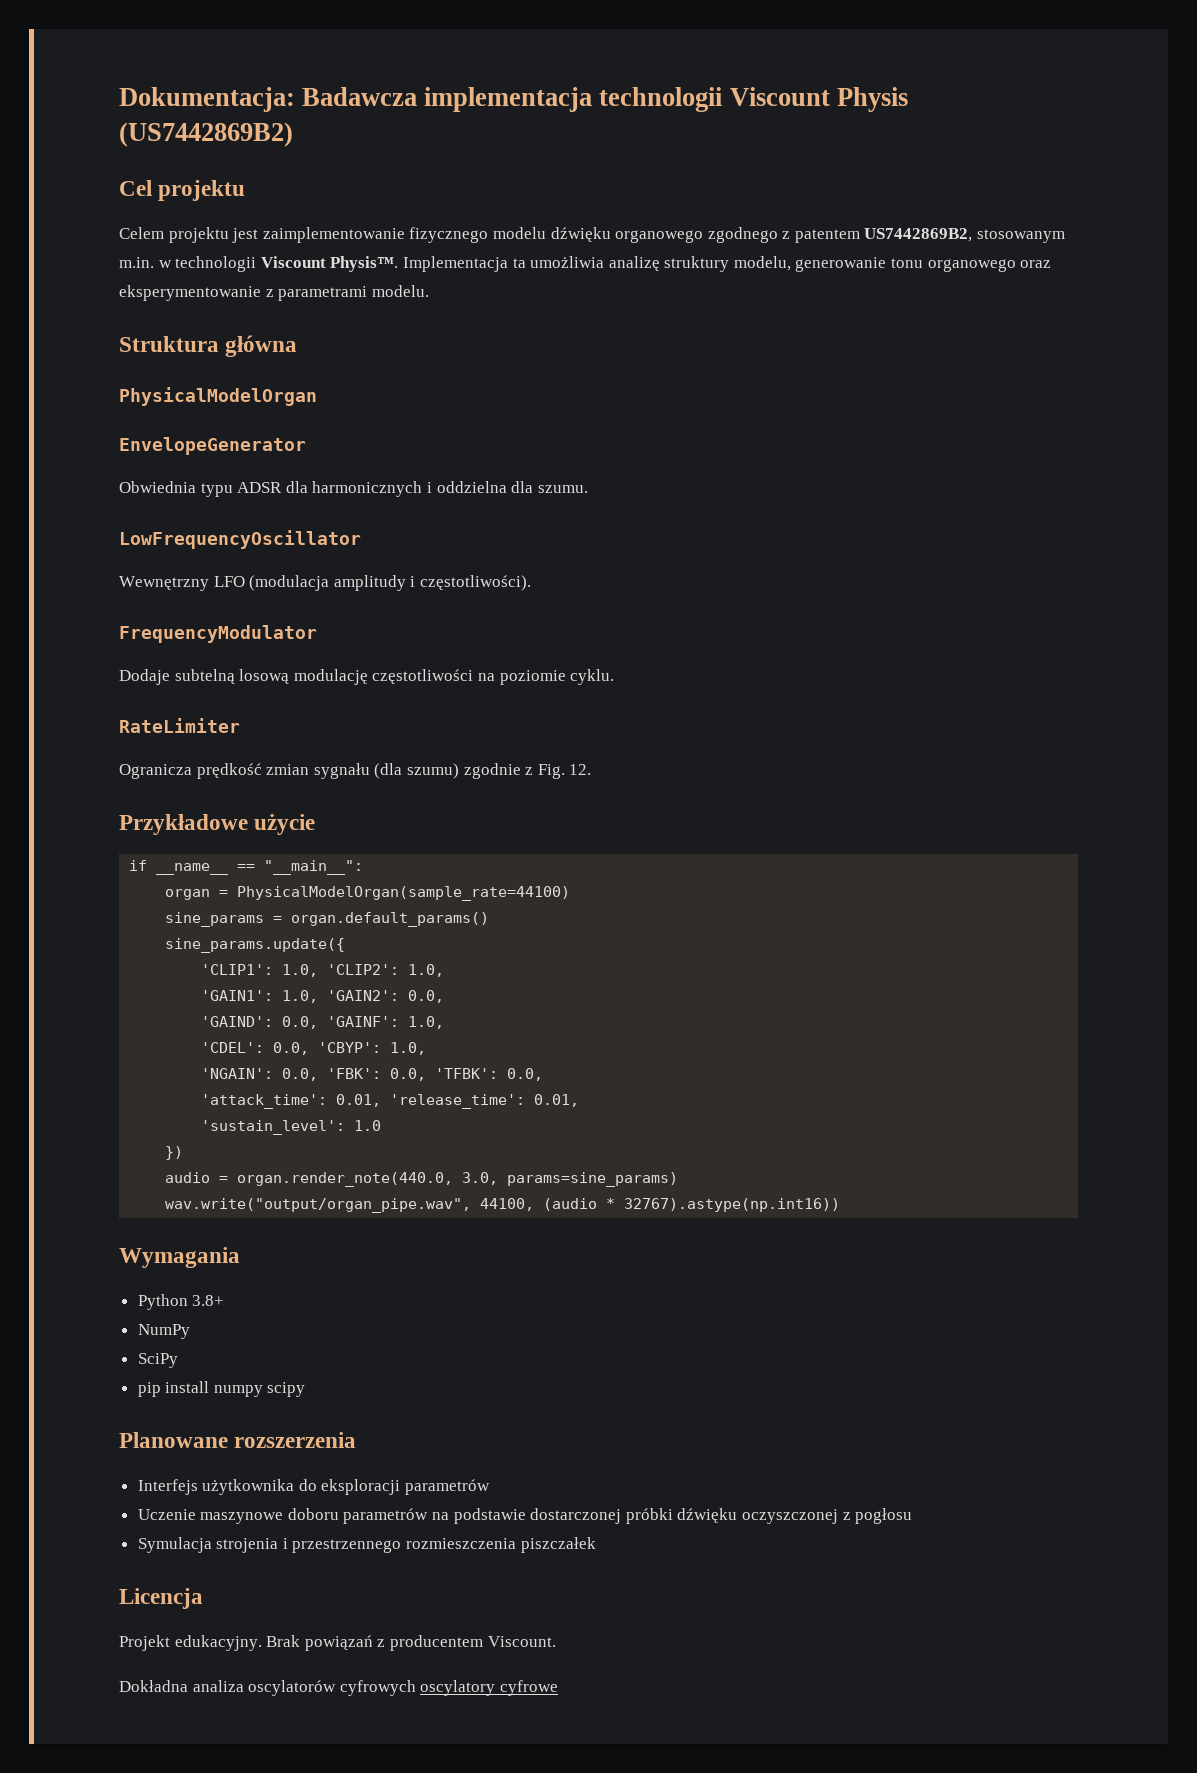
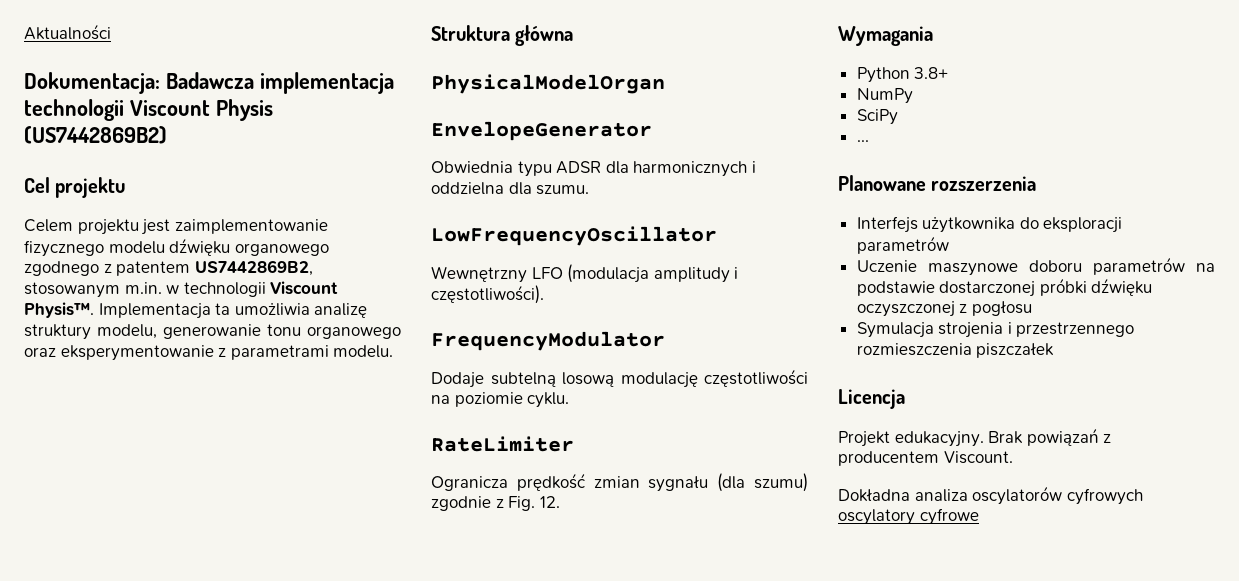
+ Aktualności
- Przykładowe użycie
- if __name__ == "__main__":
- organ = PhysicalModelOrgan(sample_rate=44100)
- sine_params = organ.default_params()
- sine_params.update({
- 'CLIP1': 1.0, 'CLIP2': 1.0,
- 'GAIN1': 1.0, 'GAIN2': 0.0,
- 'GAIND': 0.0, 'GAINF': 1.0,
- 'CDEL': 0.0, 'CBYP': 1.0,
- 'NGAIN': 0.0, 'FBK': 0.0, 'TFBK': 0.0,
- 'attack_time': 0.01, 'release_time': 0.01,
- 'sustain_level': 1.0
- })
- audio = organ.render_note(440.0, 3.0, params=sine_params)
- wav.write("output/organ_pipe.wav", 44100, (audio * 32767).astype(np.int16))
- pip install numpy scipy
+ ...

